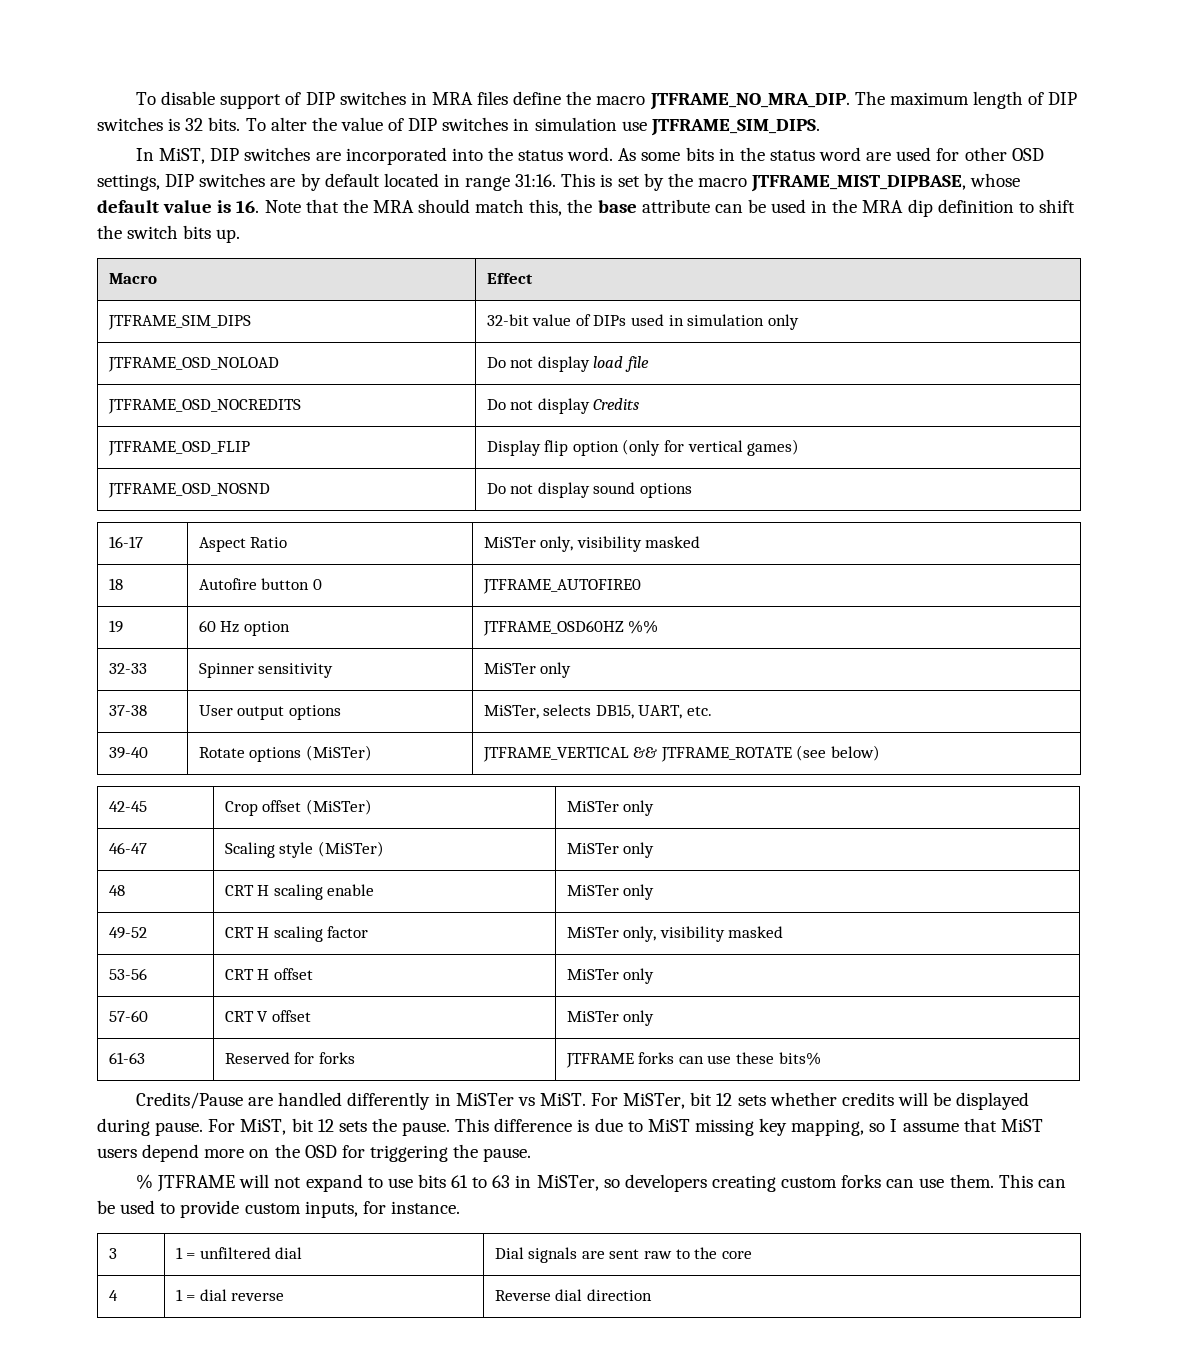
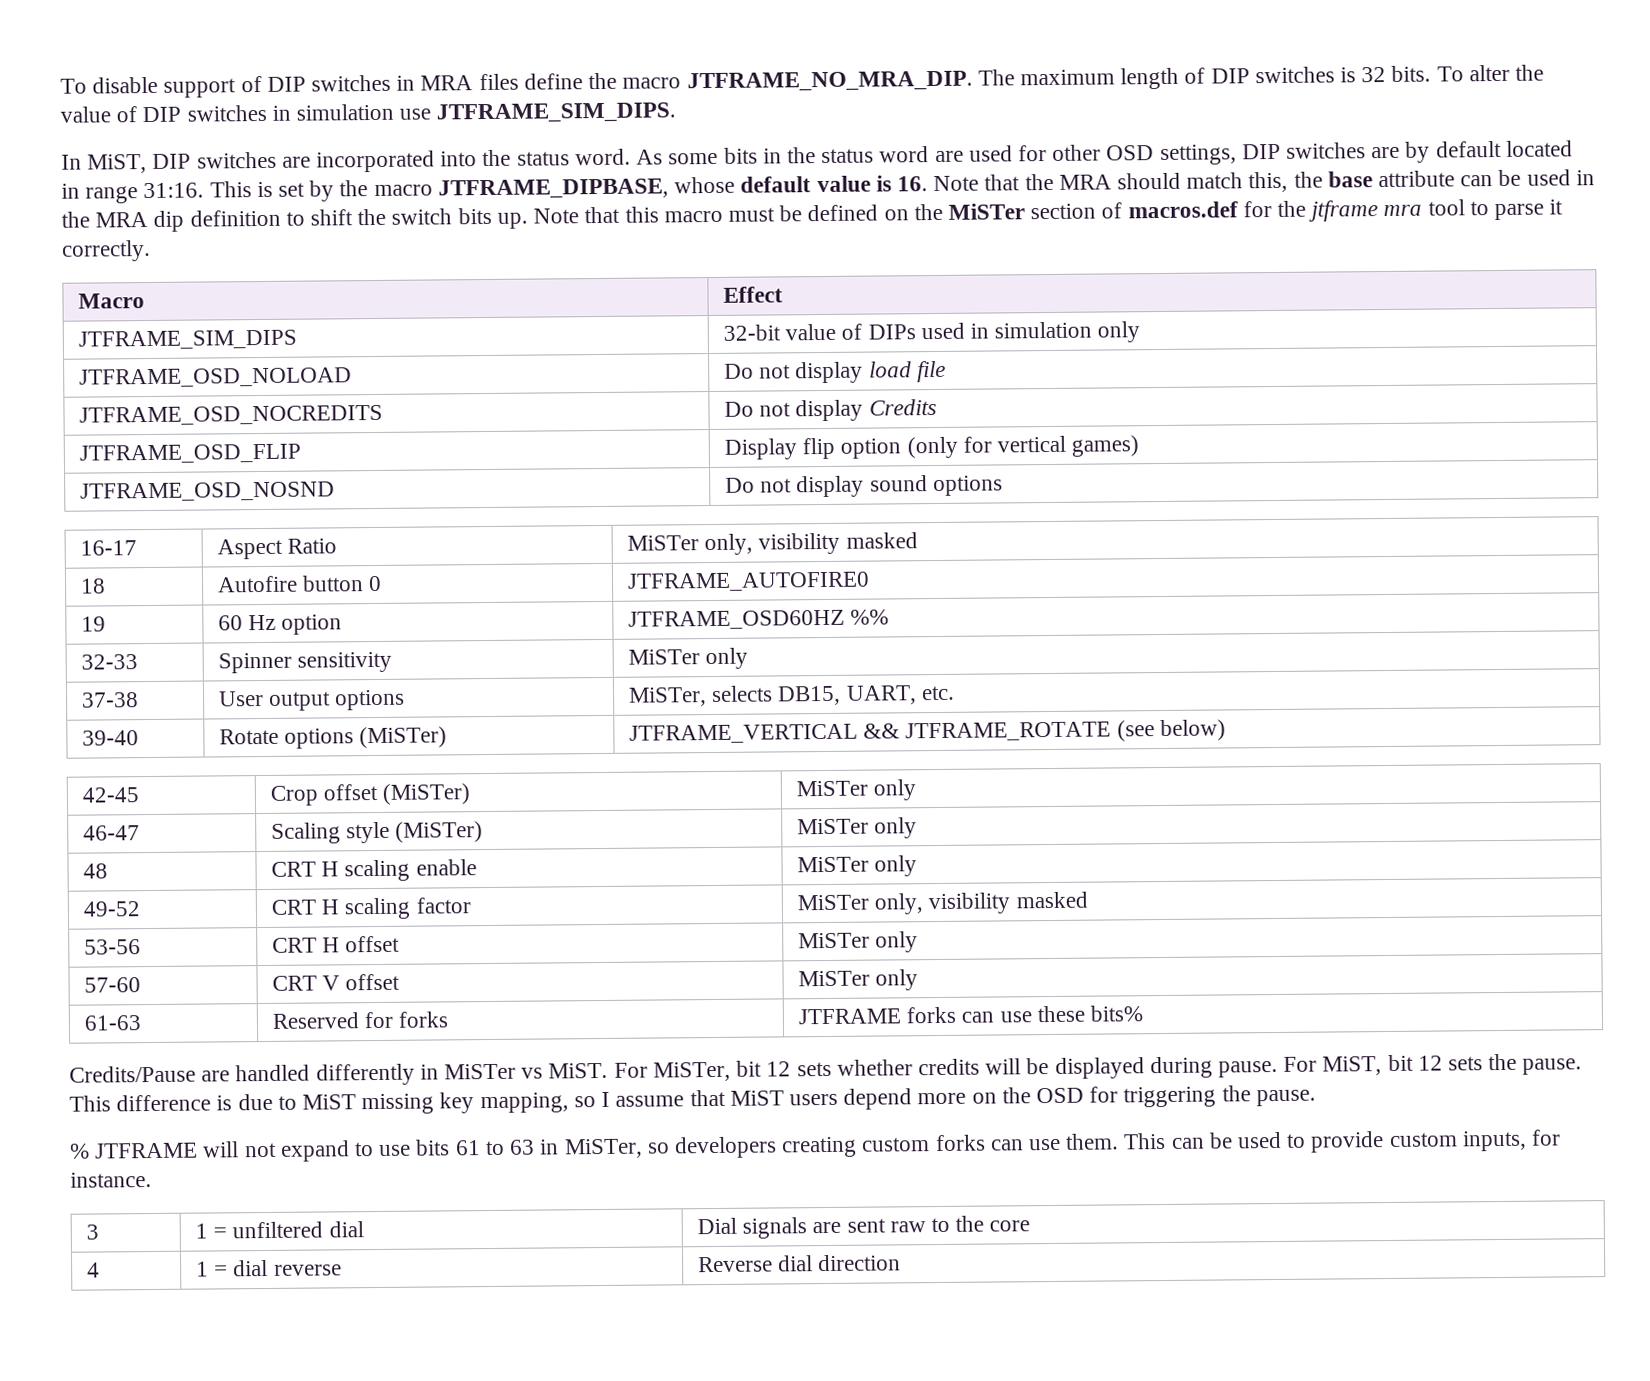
- This is set by the macro JTFRAME_MIST_DIPBASE, whose default value is 16. Note that the MRA should match this, the base attribute can be used in the MRA dip definition to shift the switch bits up.
+ This is set by the macro JTFRAME_DIPBASE, whose default value is 16. Note that the MRA should match this, the base attribute can be used in the MRA dip definition to shift the switch bits up. Note that this macro must be defined on the MiSTer section of macros.def for the jtframe mra tool to parse it correctly.

